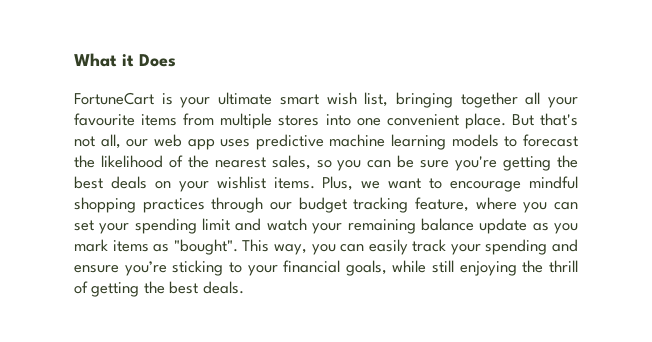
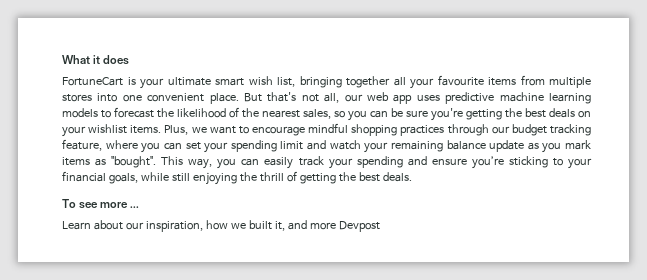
- What it Does
+ What it does
+ To see more ...
+ Learn about our inspiration, how we built it, and more Devpost

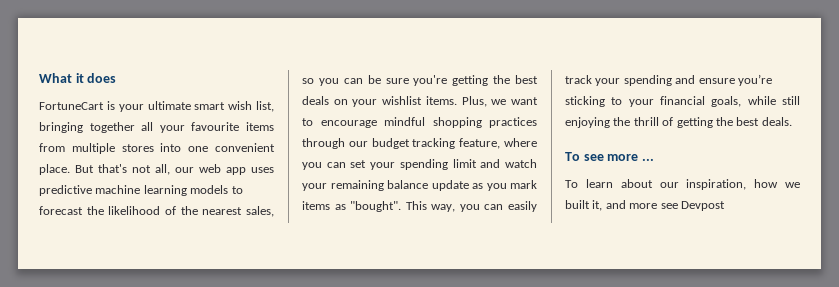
- Learn about our inspiration, how we built it, and more Devpost
+ To learn about our inspiration, how we built it, and more see Devpost

